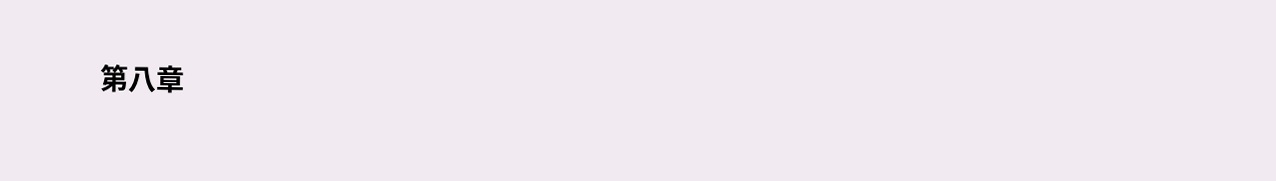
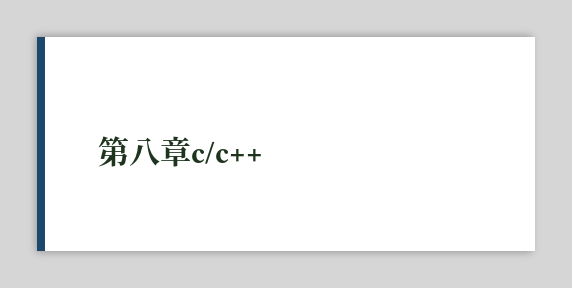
- 第八章
+ 第八章c/c++

